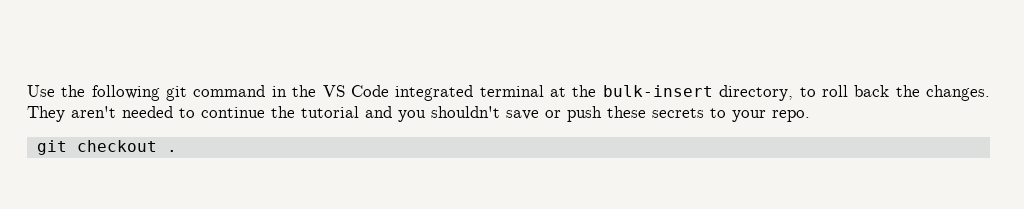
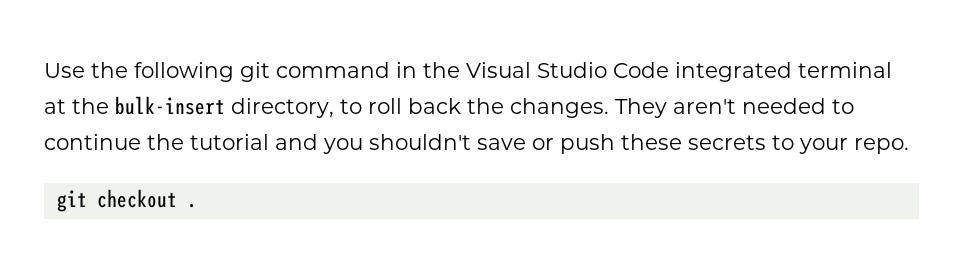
- Use the following git command in the VS Code integrated terminal at the bulk-insert directory, to roll back the changes.
+ Use the following git command in the Visual Studio Code integrated terminal at the bulk-insert directory, to roll back the changes.

